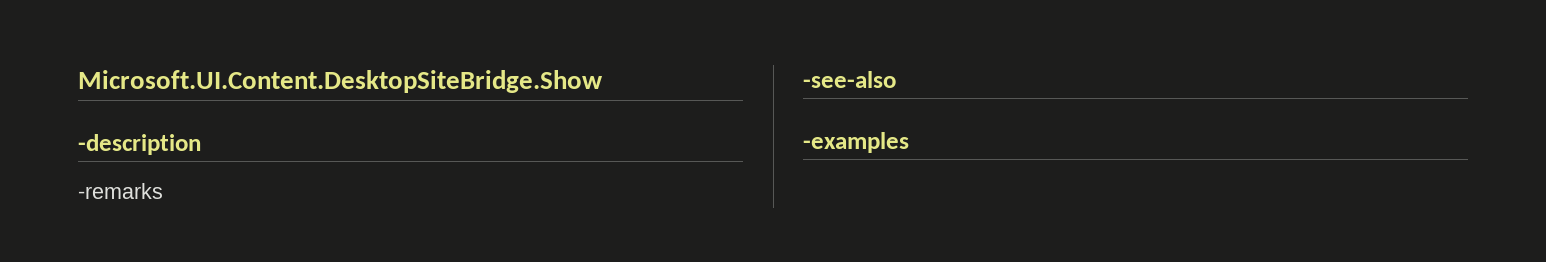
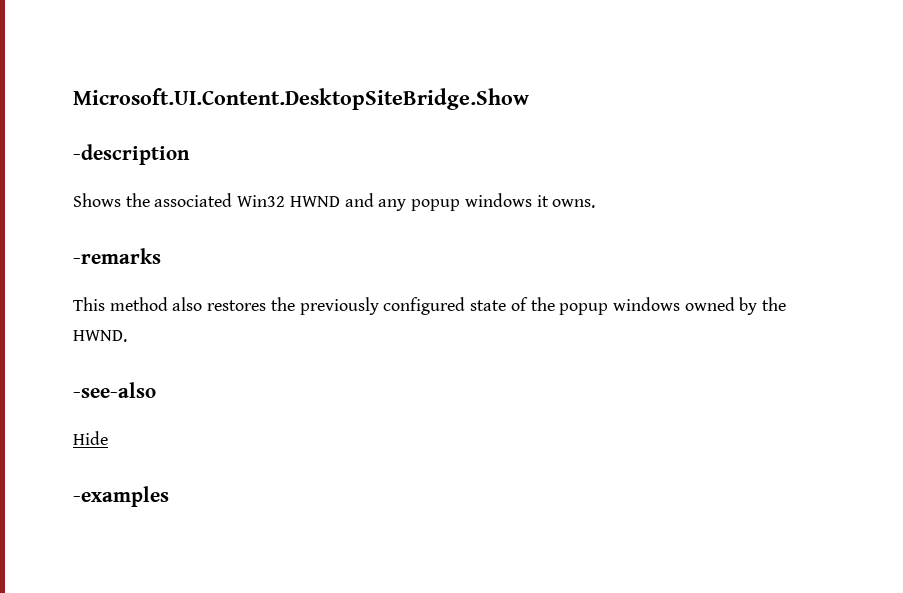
+ Shows the associated Win32 HWND and any popup windows it owns.
  -remarks
+ This method also restores the previously configured state of the popup windows owned by the HWND.
+ Hide

